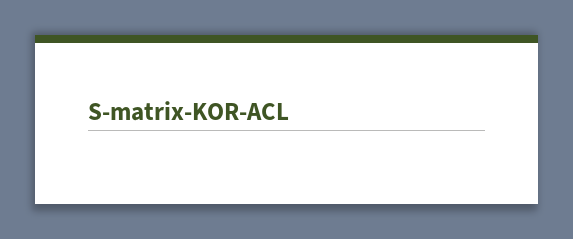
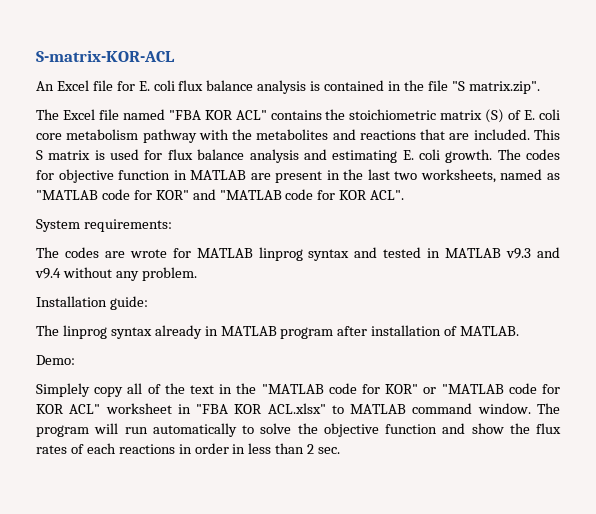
+ An Excel file for E. coli flux balance analysis is contained in the file "S matrix.zip".
+ The Excel file named "FBA KOR ACL" contains the stoichiometric matrix (S) of E. coli core metabolism pathway with the metabolites and reactions that are included. This S matrix is used for flux balance analysis and estimating E. coli growth. The codes for objective function in MATLAB are present in the last two worksheets, named as "MATLAB code for KOR" and "MATLAB code for KOR ACL".
+ System requirements:
+ The codes are wrote for MATLAB linprog syntax and tested in MATLAB v9.3 and v9.4 without any problem.
+ Installation guide:
+ The linprog syntax already in MATLAB program after installation of MATLAB.
+ Demo:
+ Simplely copy all of the text in the "MATLAB code for KOR" or "MATLAB code for KOR ACL" worksheet in "FBA KOR ACL.xlsx" to MATLAB command window. The program will run automatically to solve the objective function and show the flux rates of each reactions in order in less than 2 sec.

